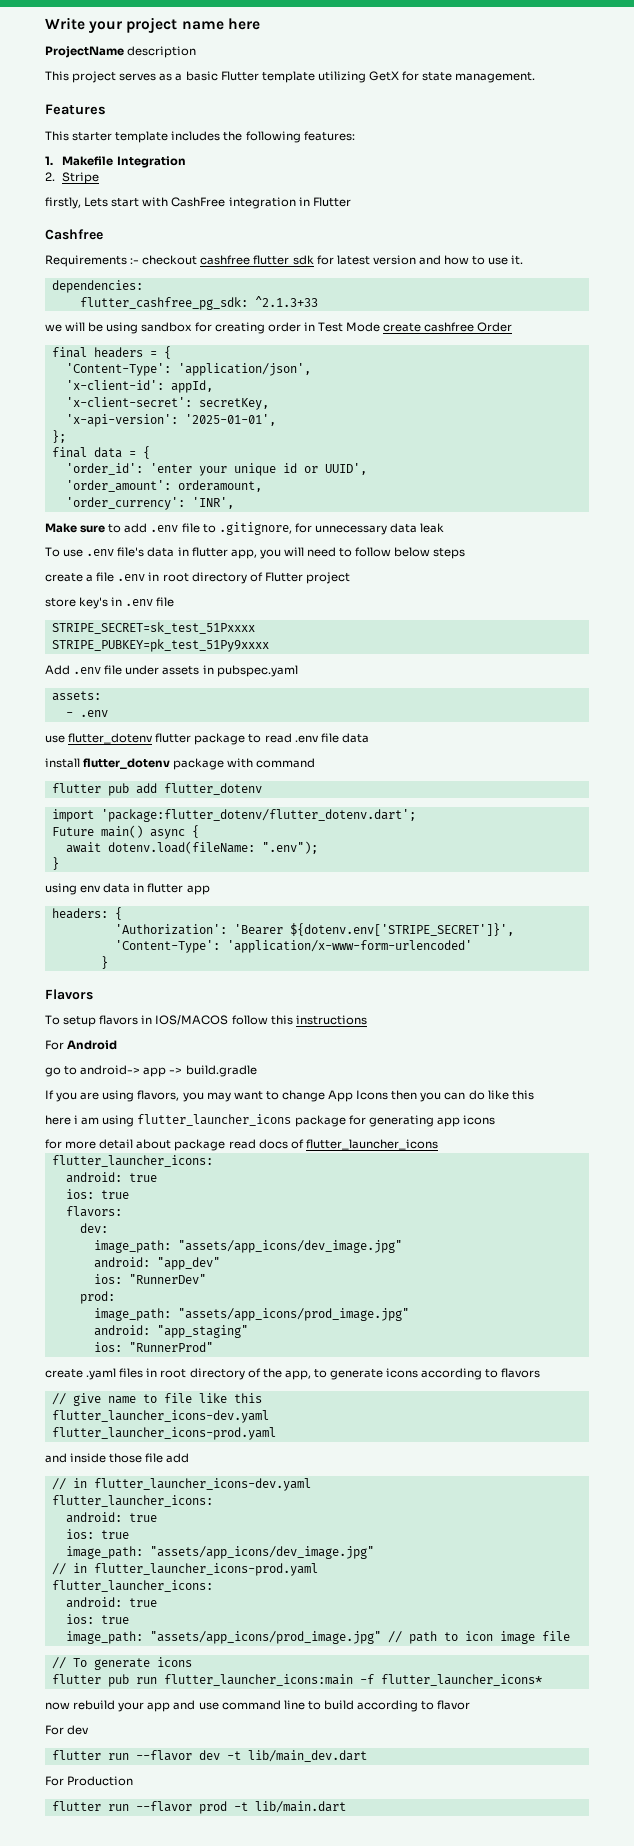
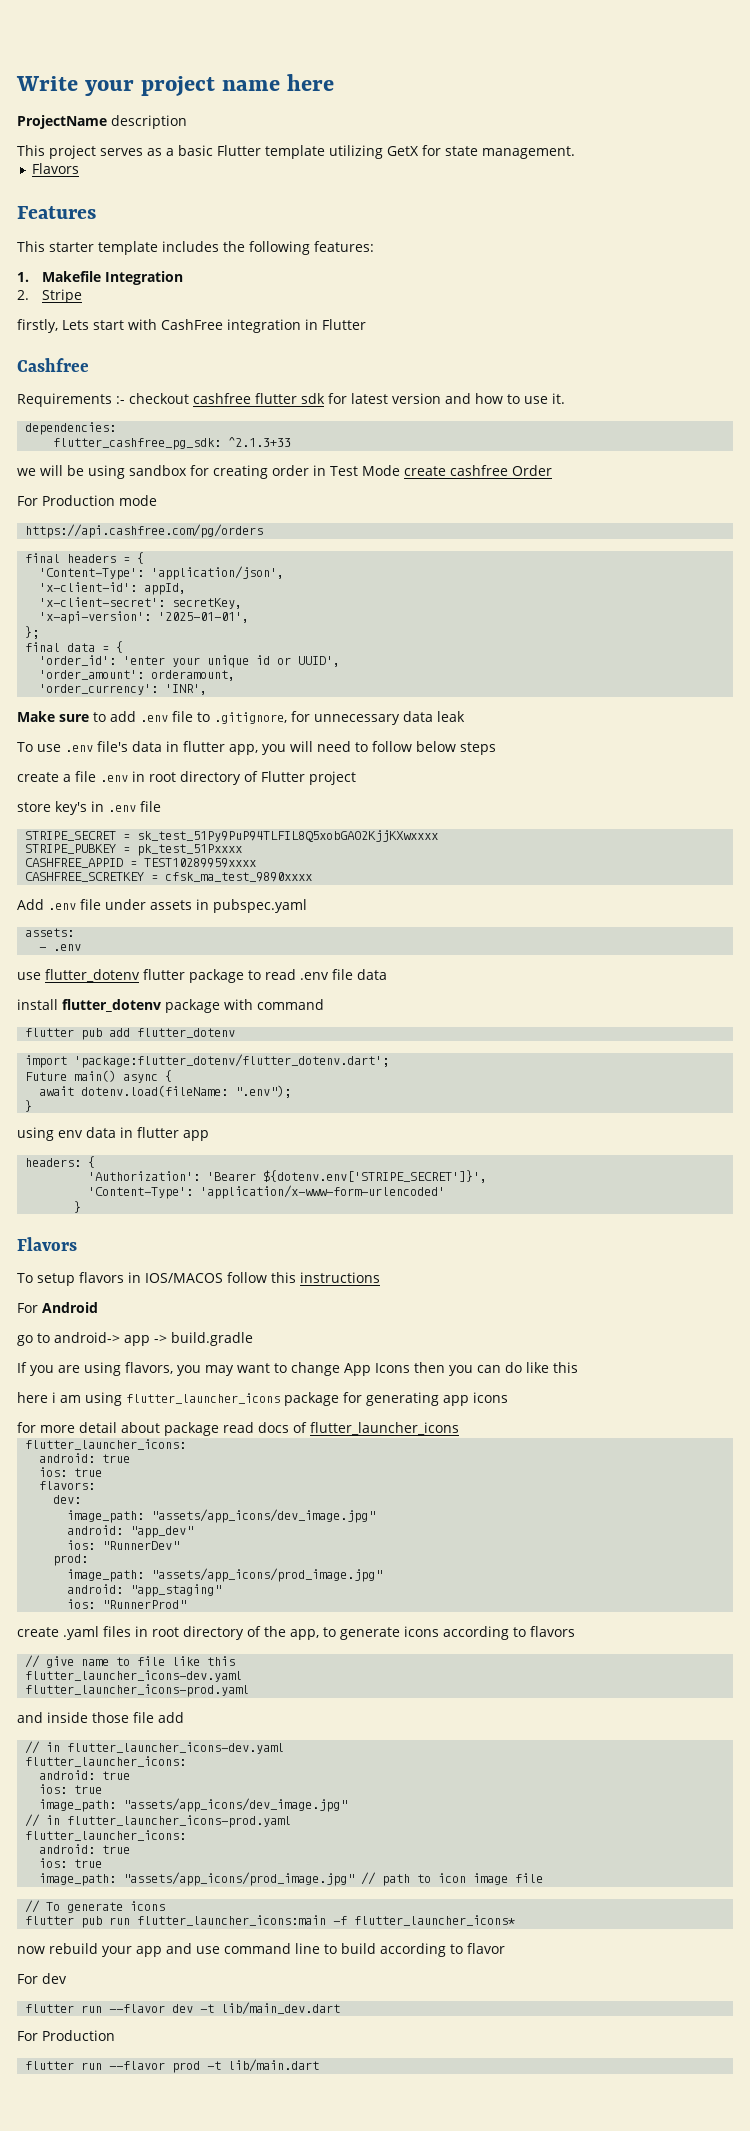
  This project serves as a basic Flutter template utilizing GetX for state management.
+ Flavors
+ For Production mode
+ https://api.cashfree.com/pg/orders
- STRIPE_SECRET=sk_test_51Pxxxx
- STRIPE_PUBKEY=pk_test_51Py9xxxx
+ STRIPE_SECRET = sk_test_51Py9PuP94TLFIL8Q5xobGAO2KjjKXwxxxx
+ STRIPE_PUBKEY = pk_test_51Pxxxx
+ CASHFREE_APPID = TEST10289959xxxx
+ CASHFREE_SCRETKEY = cfsk_ma_test_9890xxxx

